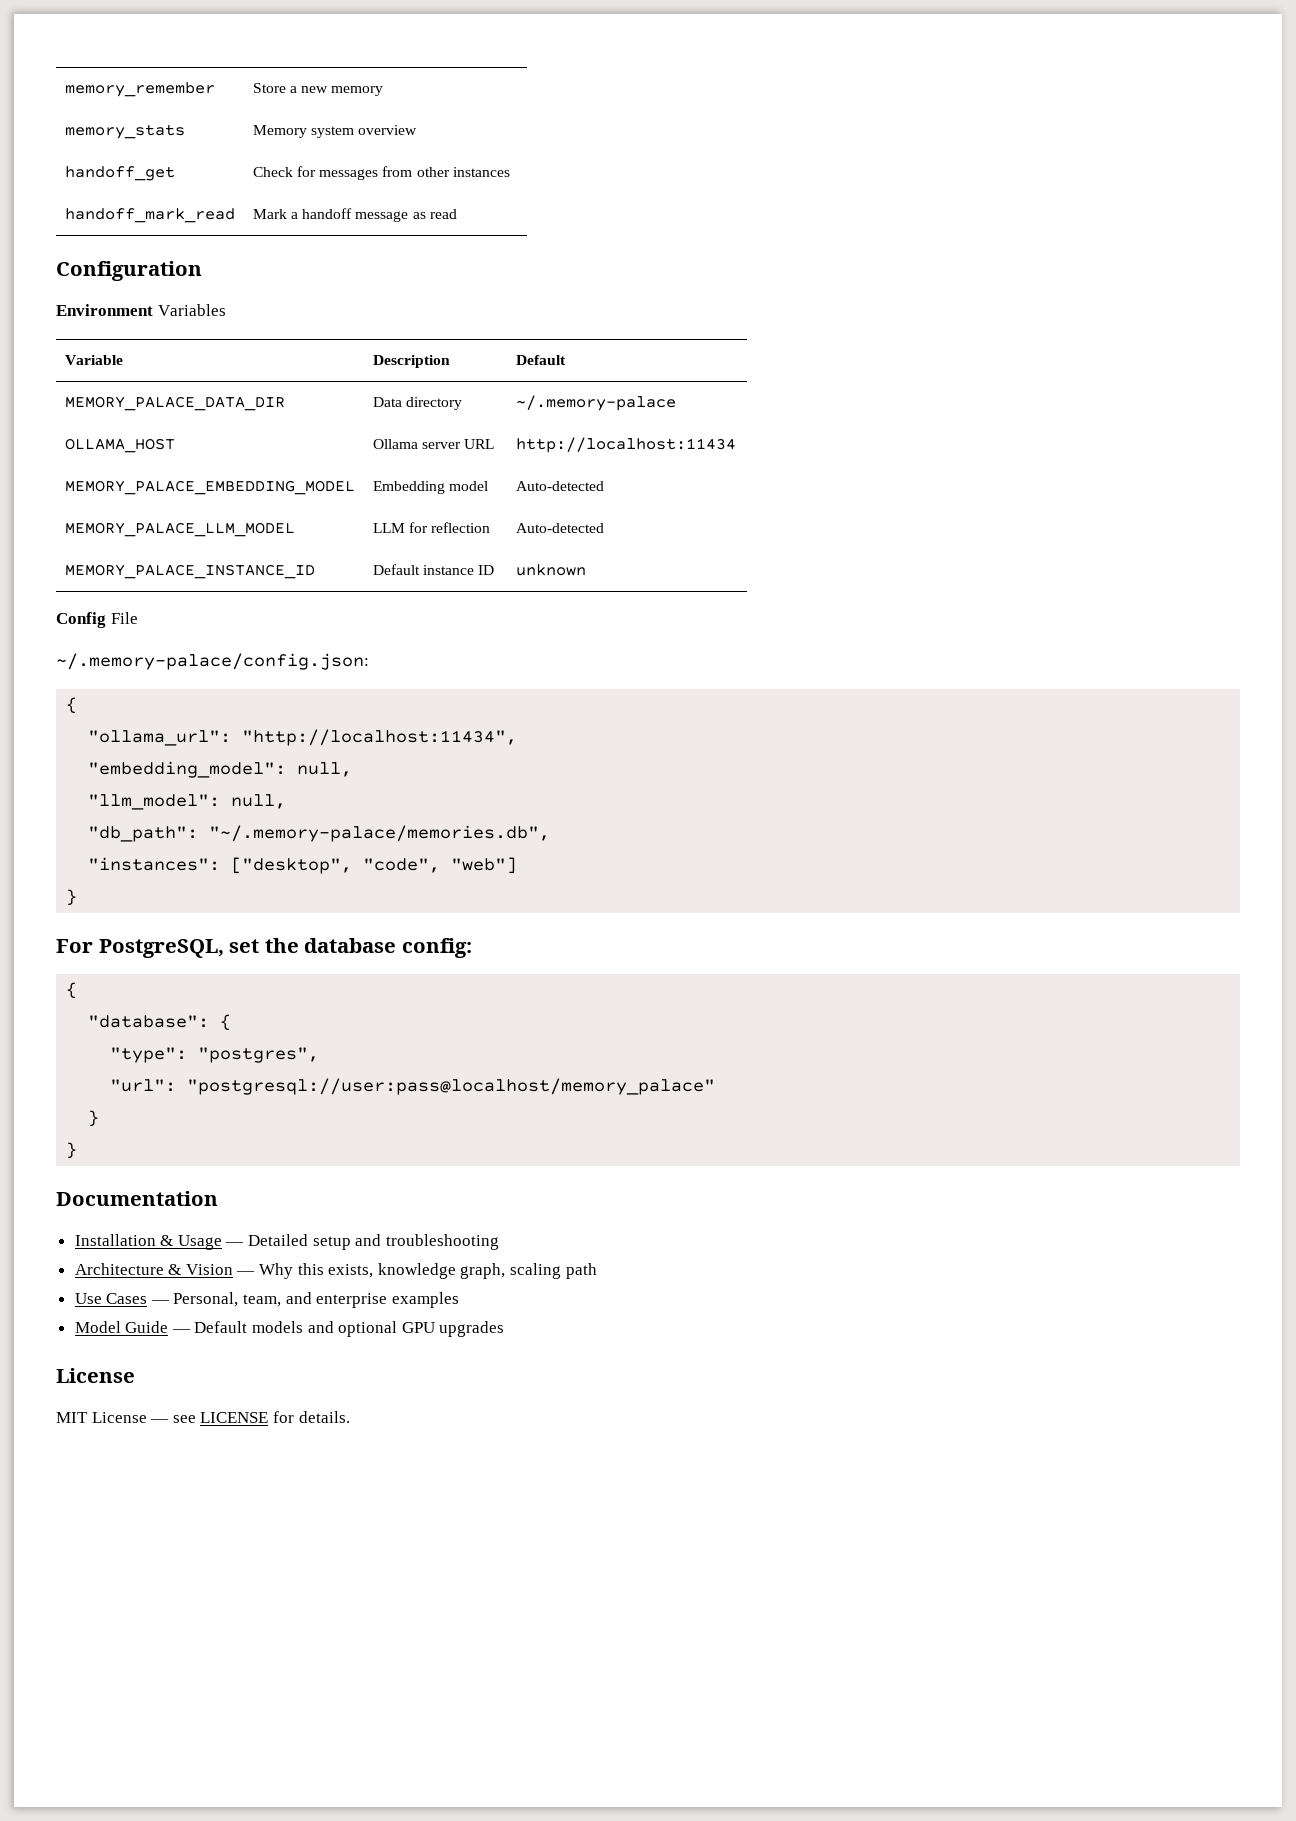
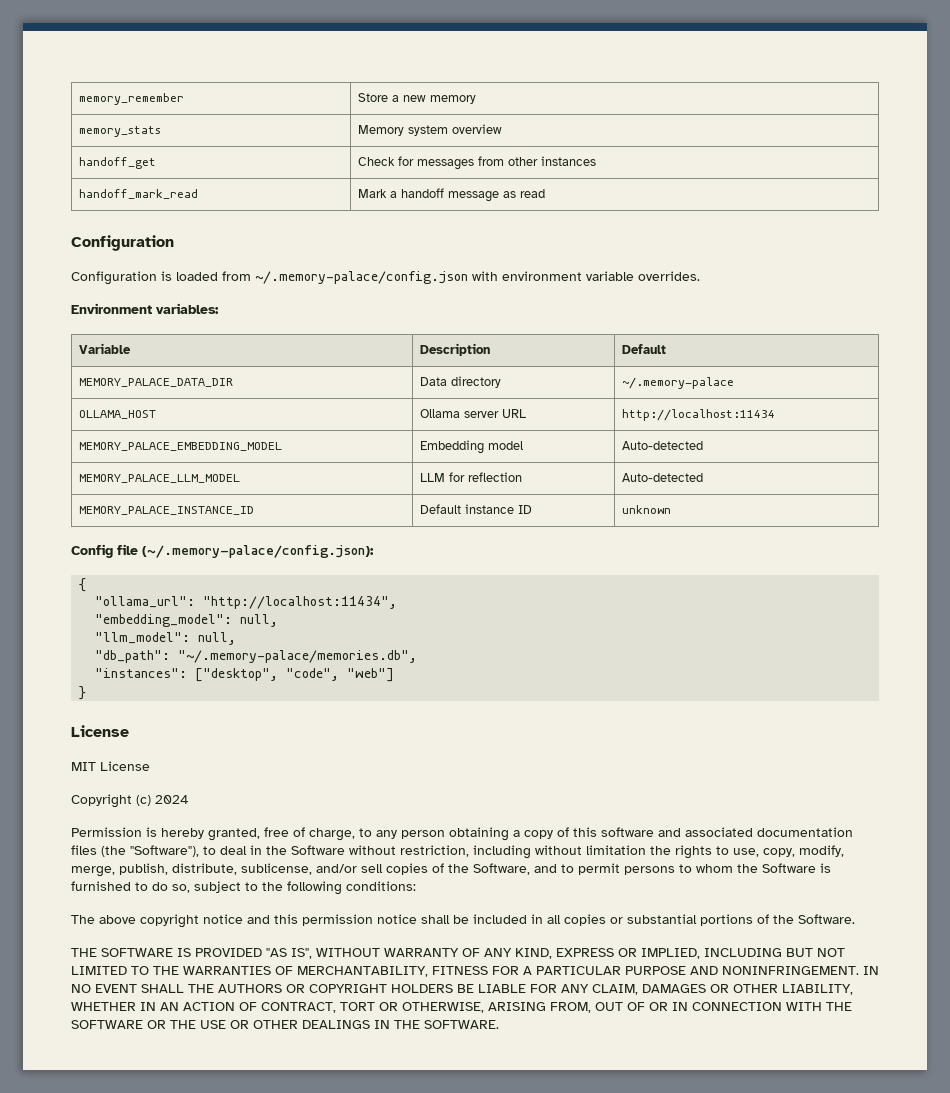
+ Configuration is loaded from ~/.memory-palace/config.json with environment variable overrides.
- Environment Variables
+ Environment variables:
- Config File
- ~/.memory-palace/config.json:
+ Config file (~/.memory-palace/config.json):
  "instances": ["desktop", "code", "web"]
  }
- For PostgreSQL, set the database config:
- {
- "database": {
- "type": "postgres",
- "url": "postgresql://user:pass@localhost/memory_palace"
- }
- }
- Documentation
- Installation & Usage — Detailed setup and troubleshooting
- Architecture & Vision — Why this exists, knowledge graph, scaling path
- Use Cases — Personal, team, and enterprise examples
- Model Guide — Default models and optional GPU upgrades
  License
- MIT License — see LICENSE for details.
+ MIT License
+ Copyright (c) 2024
+ Permission is hereby granted, free of charge, to any person obtaining a copy of this software and associated documentation files (the "Software"), to deal in the Software without restriction, including without limitation the rights to use, copy, modify, merge, publish, distribute, sublicense, and/or sell copies of the Software, and to permit persons to whom the Software is furnished to do so, subject to the following conditions:
+ The above copyright notice and this permission notice shall be included in all copies or substantial portions of the Software.
+ THE SOFTWARE IS PROVIDED "AS IS", WITHOUT WARRANTY OF ANY KIND, EXPRESS OR IMPLIED, INCLUDING BUT NOT LIMITED TO THE WARRANTIES OF MERCHANTABILITY, FITNESS FOR A PARTICULAR PURPOSE AND NONINFRINGEMENT. IN NO EVENT SHALL THE AUTHORS OR COPYRIGHT HOLDERS BE LIABLE FOR ANY CLAIM, DAMAGES OR OTHER LIABILITY, WHETHER IN AN ACTION OF CONTRACT, TORT OR OTHERWISE, ARISING FROM, OUT OF OR IN CONNECTION WITH THE SOFTWARE OR THE USE OR OTHER DEALINGS IN THE SOFTWARE.

